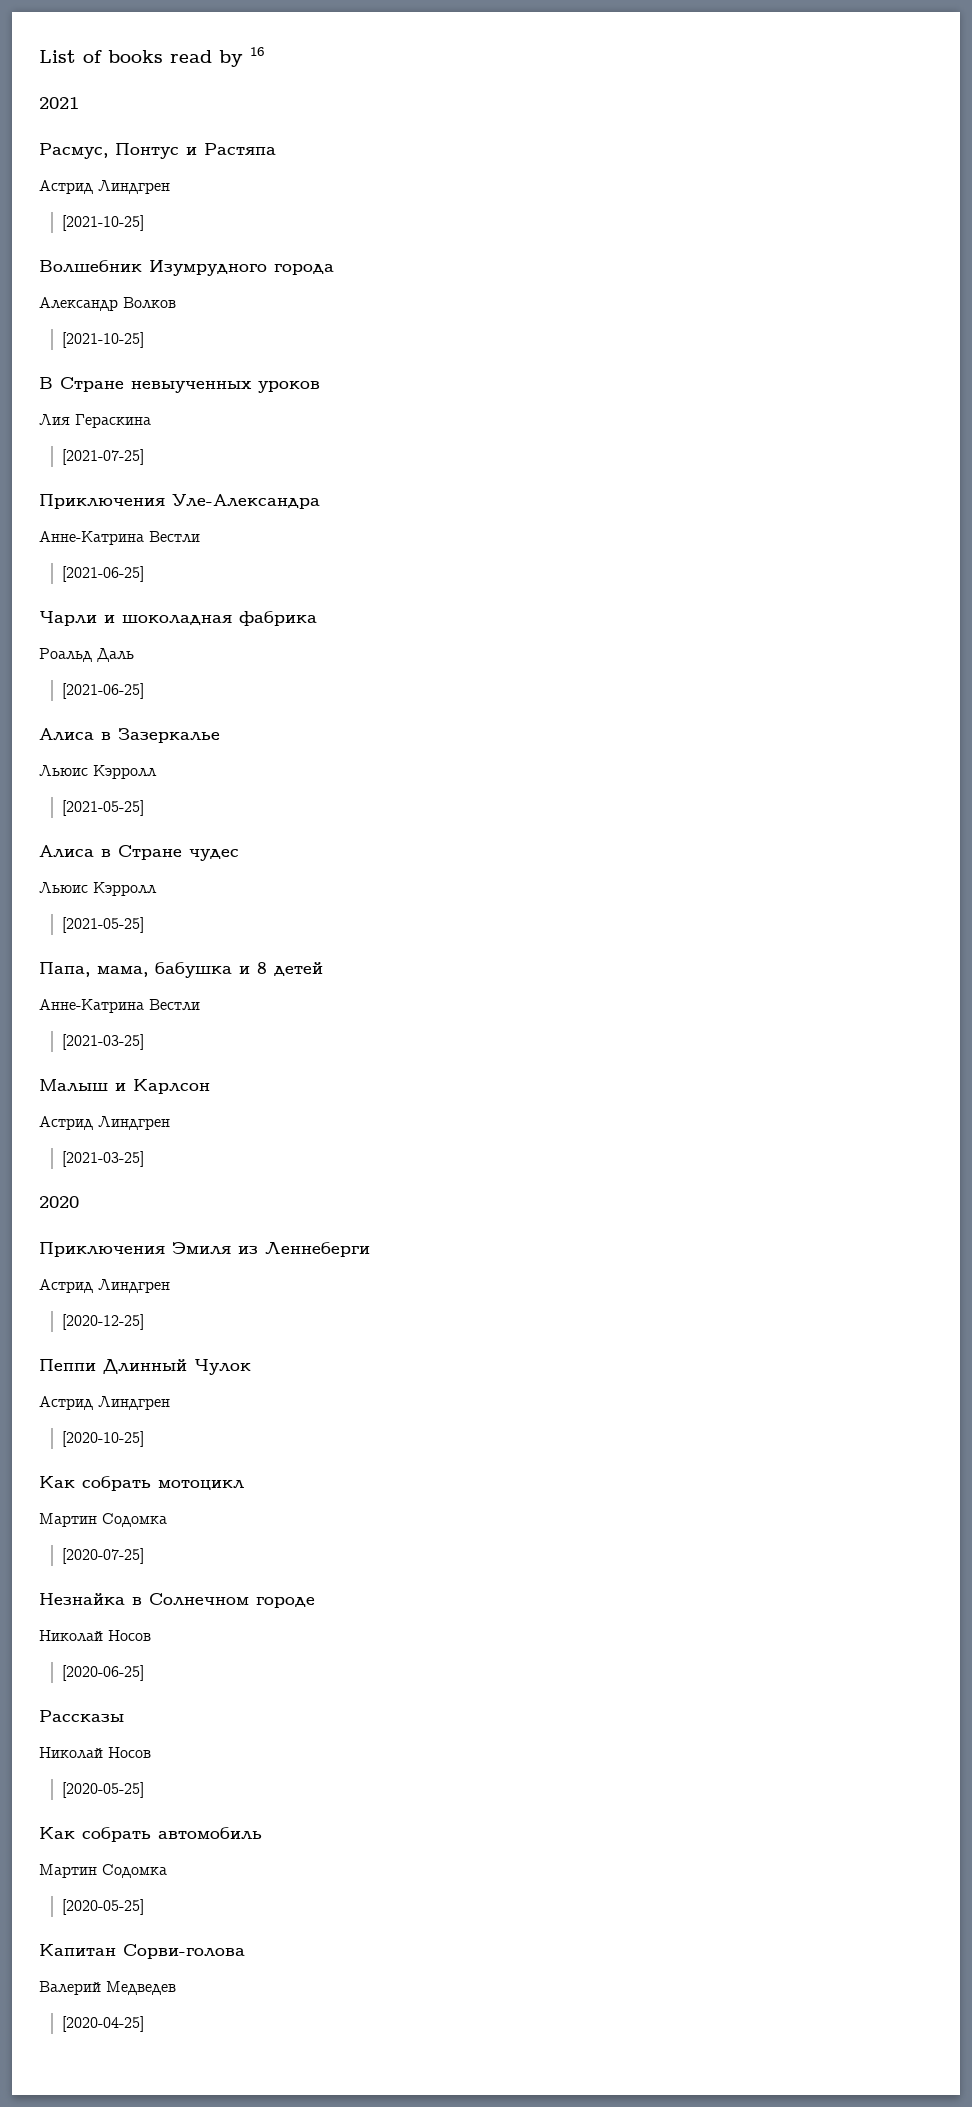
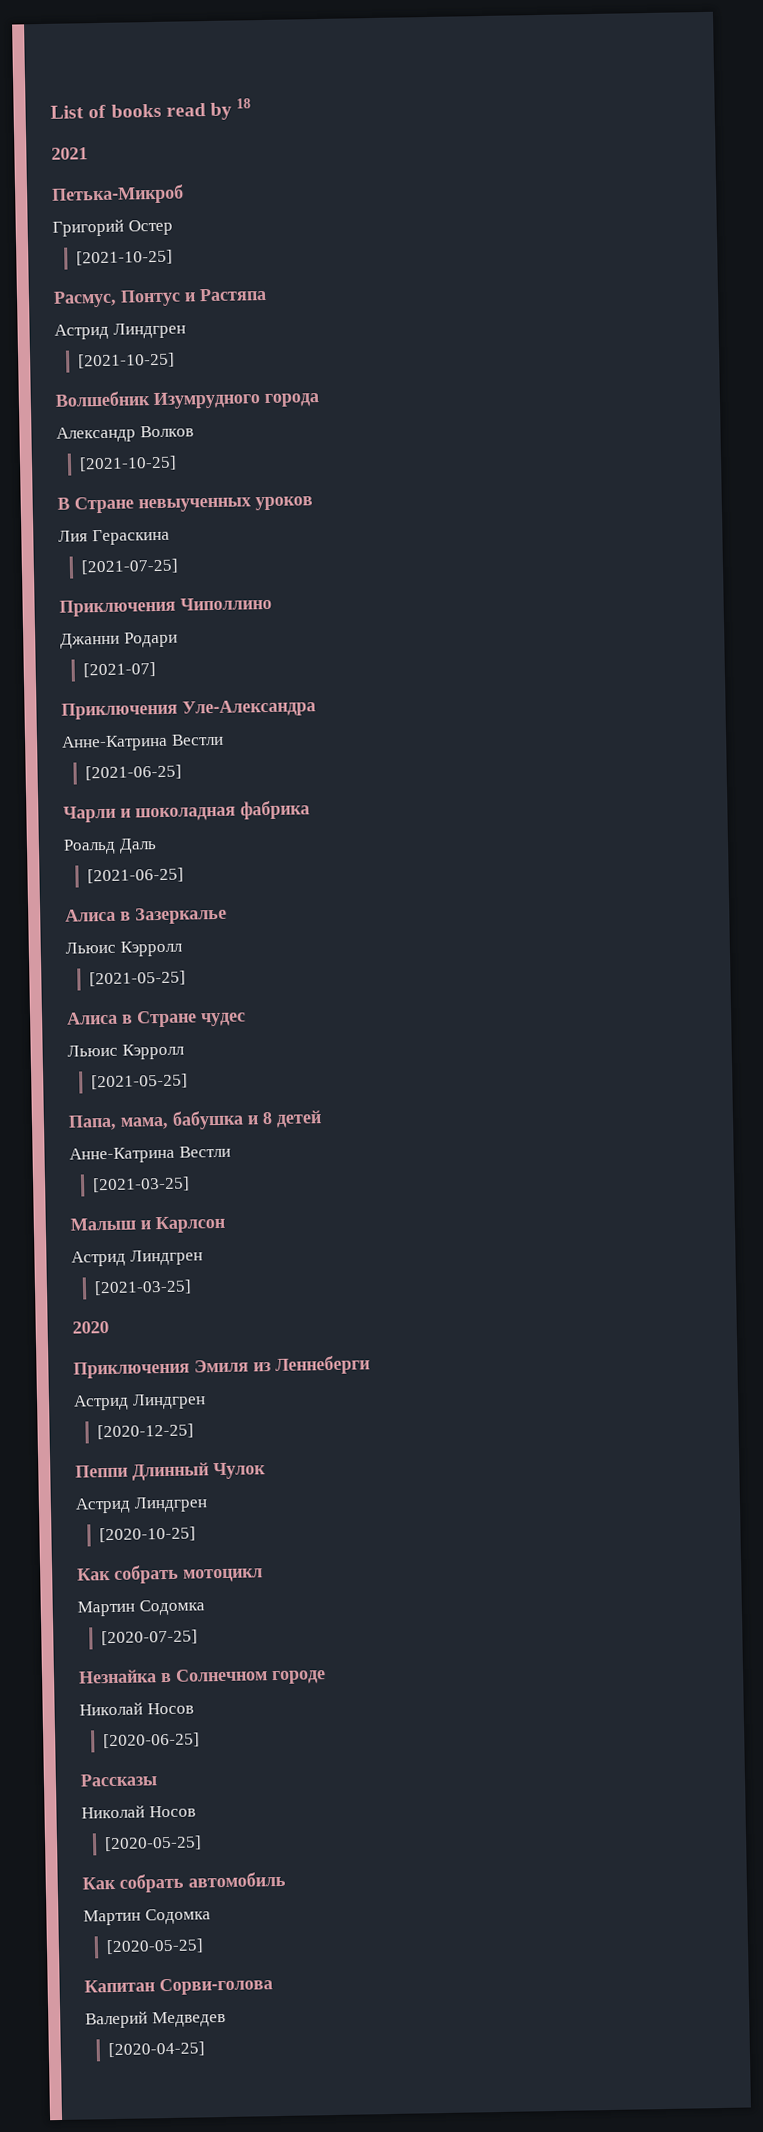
- List of books read by 16
+ List of books read by 18
+ Петька-Микроб
+ Григорий Остер
+ [2021-10-25]
+ Приключения Чиполлино
+ Джанни Родари
+ [2021-07]

